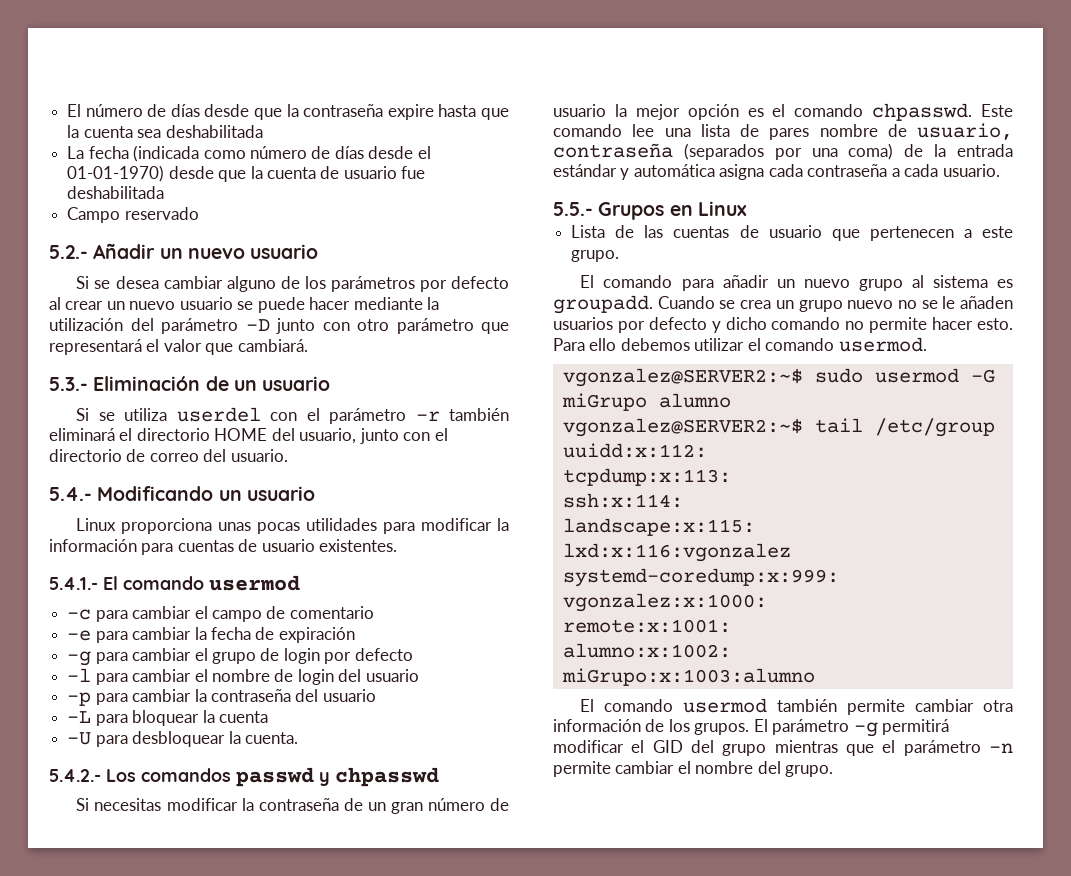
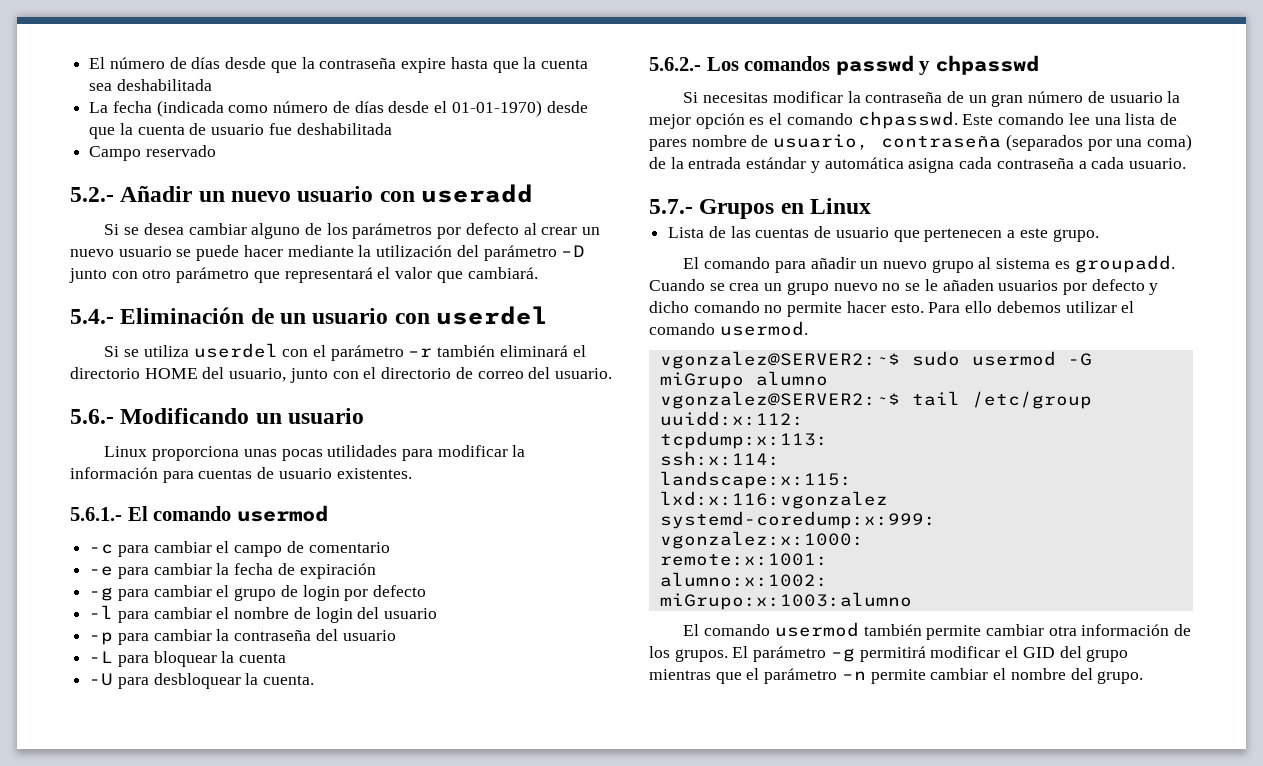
- 5.2.- Añadir un nuevo usuario
+ 5.2.- Añadir un nuevo usuario con useradd
- 5.3.- Eliminación de un usuario
+ 5.4.- Eliminación de un usuario con userdel
- 5.4.- Modificando un usuario
+ 5.6.- Modificando un usuario
- 5.4.1.- El comando usermod
+ 5.6.1.- El comando usermod
- 5.4.2.- Los comandos passwd y chpasswd
+ 5.6.2.- Los comandos passwd y chpasswd
- 5.5.- Grupos en Linux
+ 5.7.- Grupos en Linux

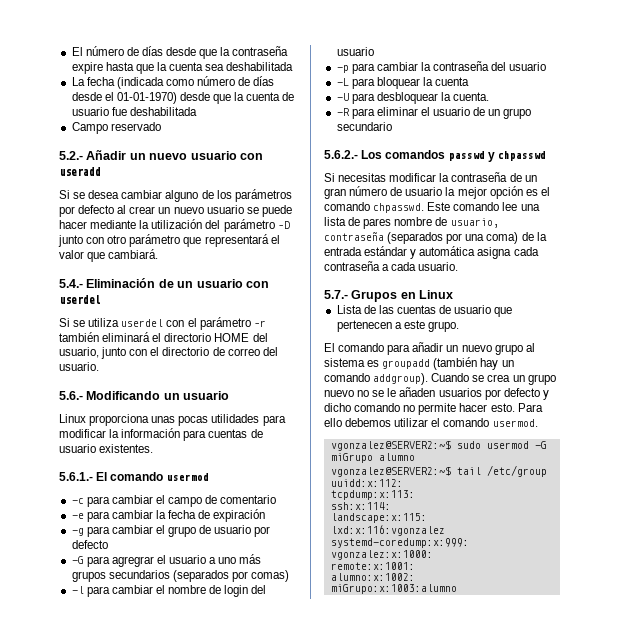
- -g para cambiar el grupo de login por defecto
+ -g para cambiar el grupo de usuario por defecto
+ -G para agregrar el usuario a uno más grupos secundarios (separados por comas)
+ -R para eliminar el usuario de un grupo secundario
- El comando para añadir un nuevo grupo al sistema es groupadd.
+ El comando para añadir un nuevo grupo al sistema es groupadd (también hay un comando addgroup).
- El comando usermod también permite cambiar otra información de los grupos. El parámetro –g permitirá modificar el GID del grupo mientras que el parámetro –n permite cambiar el nombre del grupo.

